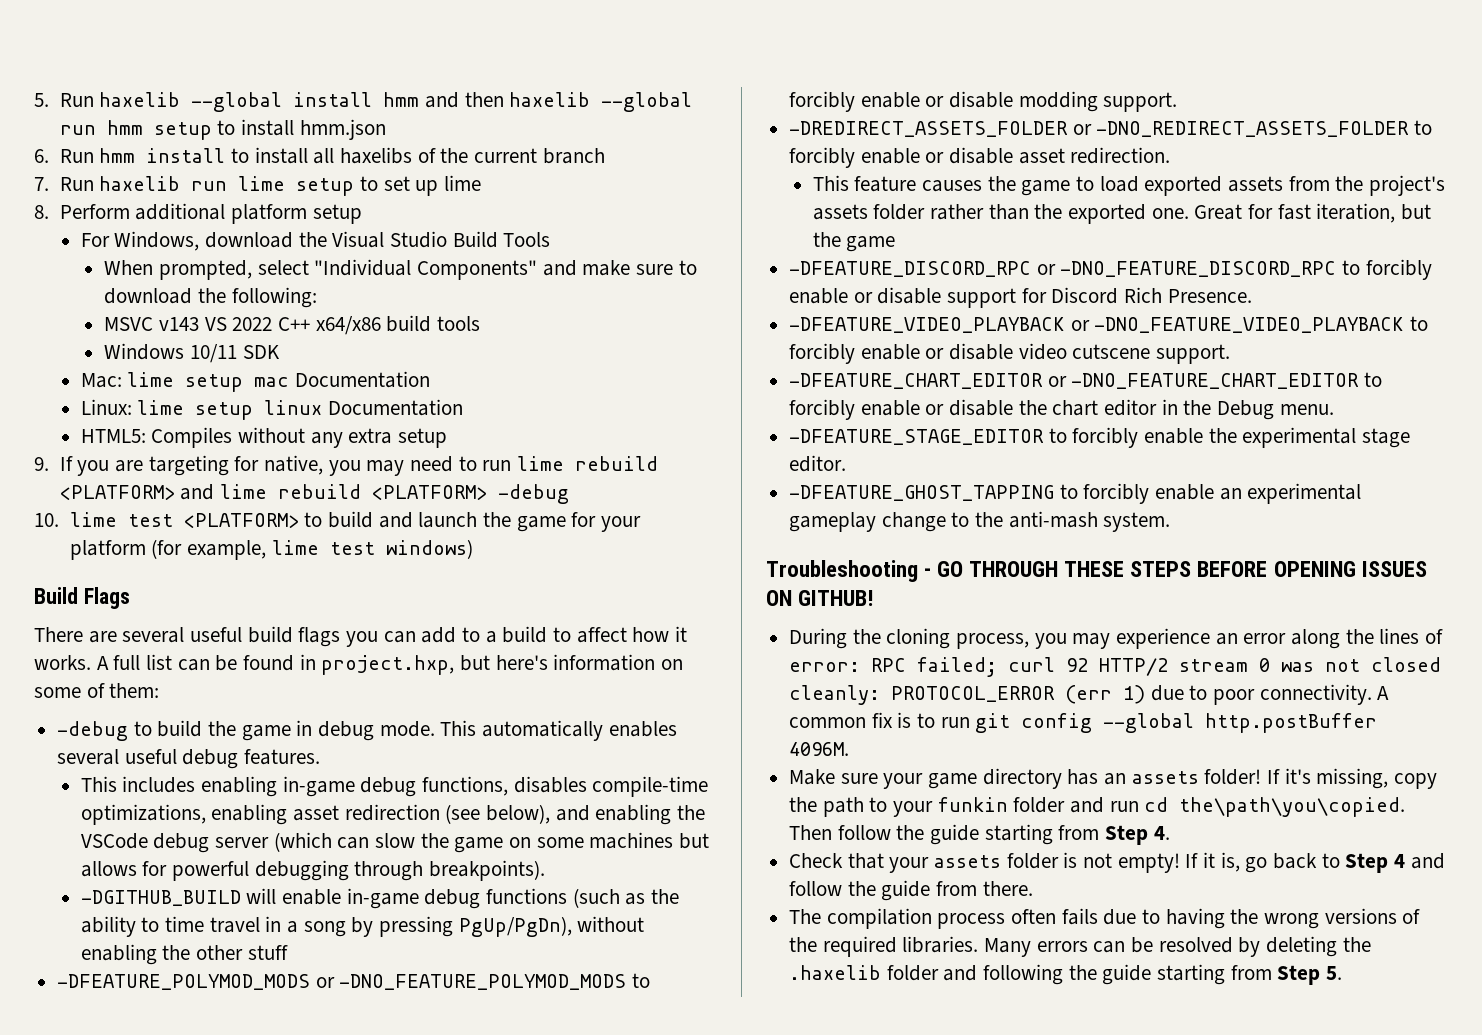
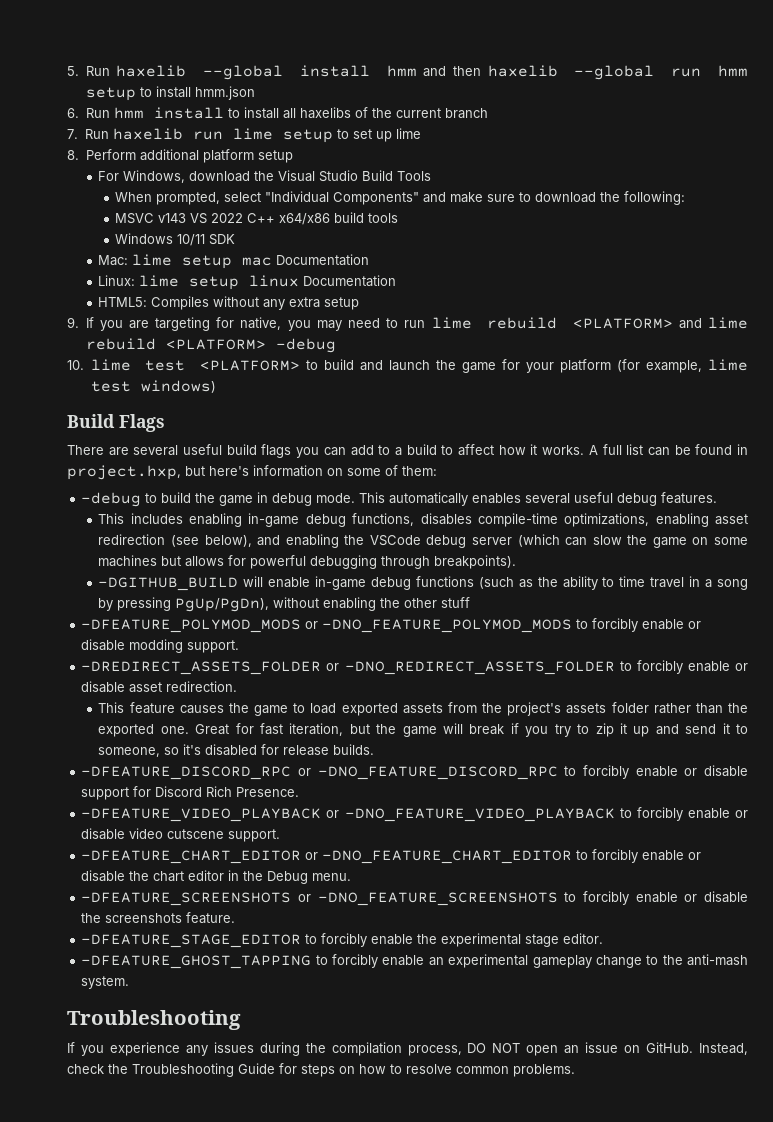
- Great for fast iteration, but the game
+ Great for fast iteration, but the game will break if you try to zip it up and send it to someone, so it's disabled for release builds.
+ -DFEATURE_SCREENSHOTS or -DNO_FEATURE_SCREENSHOTS to forcibly enable or disable the screenshots feature.
  -DFEATURE_GHOST_TAPPING to forcibly enable an experimental gameplay change to the anti-mash system.
- Troubleshooting - GO THROUGH THESE STEPS BEFORE OPENING ISSUES ON GITHUB!
- During the cloning process, you may experience an error along the lines of error: RPC failed; curl 92 HTTP/2 stream 0 was not closed cleanly: PROTOCOL_ERROR (err 1) due to poor connectivity. A common fix is to run git config --global http.postBuffer 4096M.
- Make sure your game directory has an assets folder! If it's missing, copy the path to your funkin folder and run cd the\path\you\copied. Then follow the guide starting from Step 4.
- Check that your assets folder is not empty! If it is, go back to Step 4 and follow the guide from there.
- The compilation process often fails due to having the wrong versions of the required libraries. Many errors can be resolved by deleting the .haxelib folder and following the guide starting from Step 5.
+ Troubleshooting
+ If you experience any issues during the compilation process, DO NOT open an issue on GitHub. Instead, check the Troubleshooting Guide for steps on how to resolve common problems.

